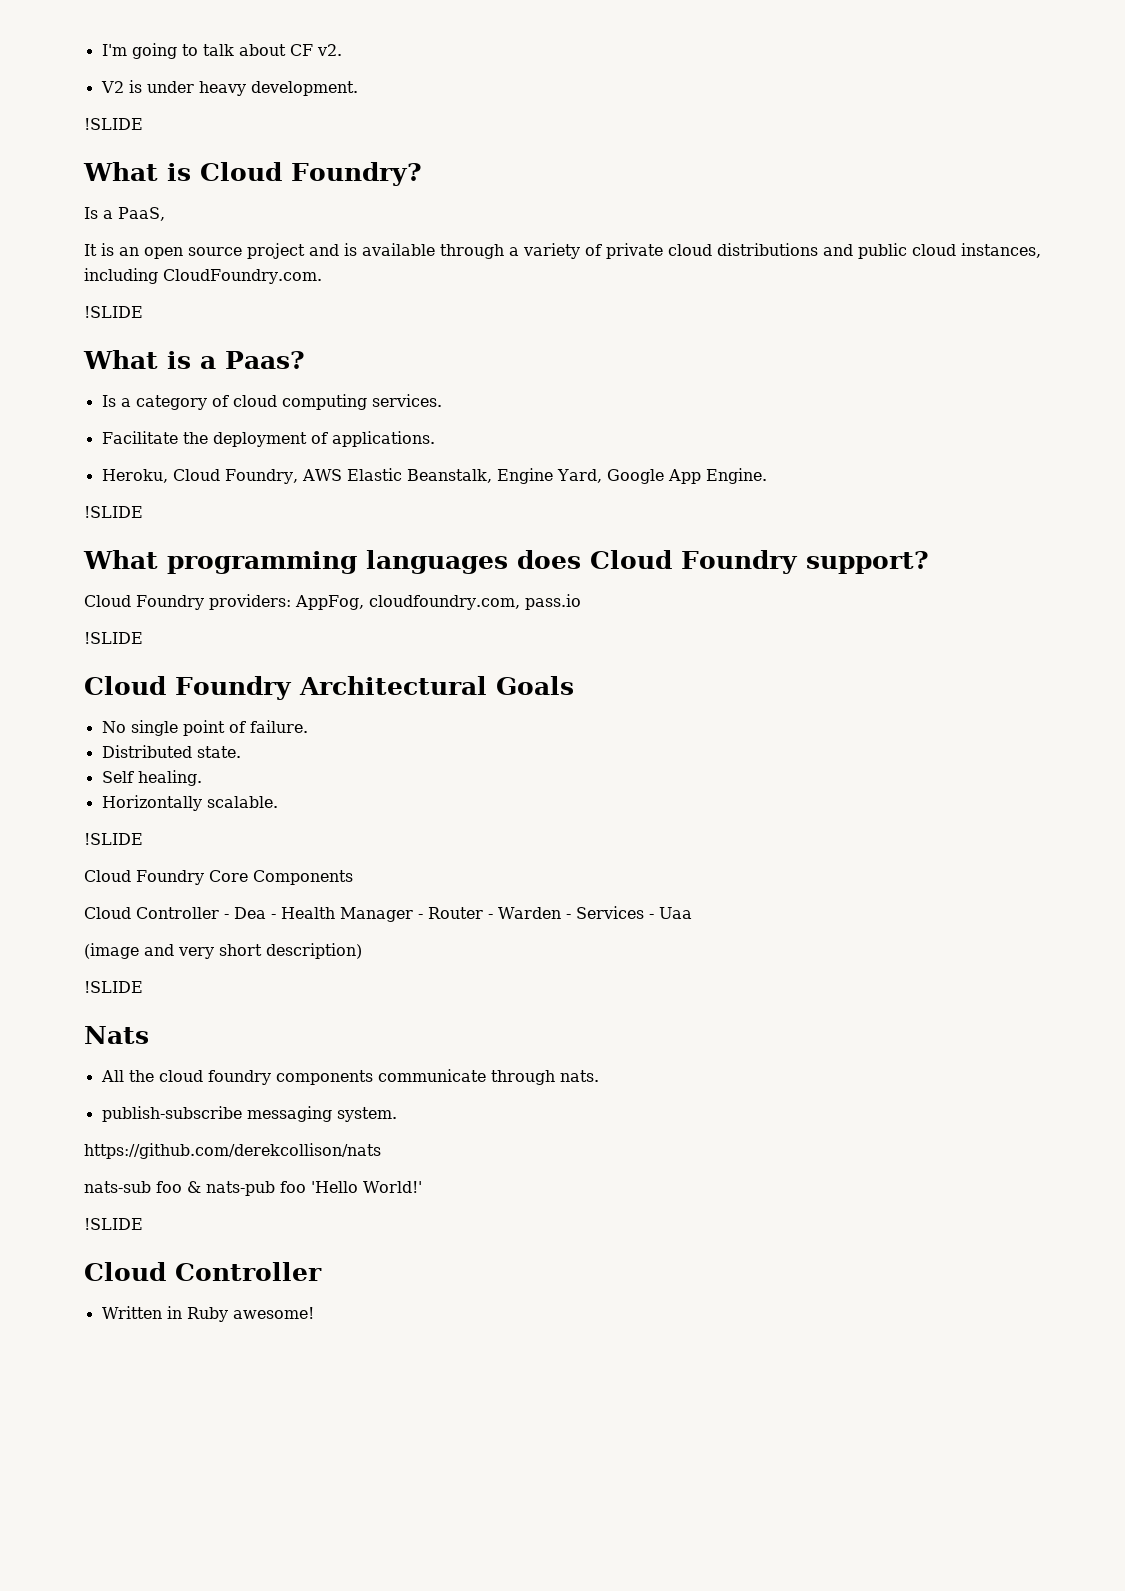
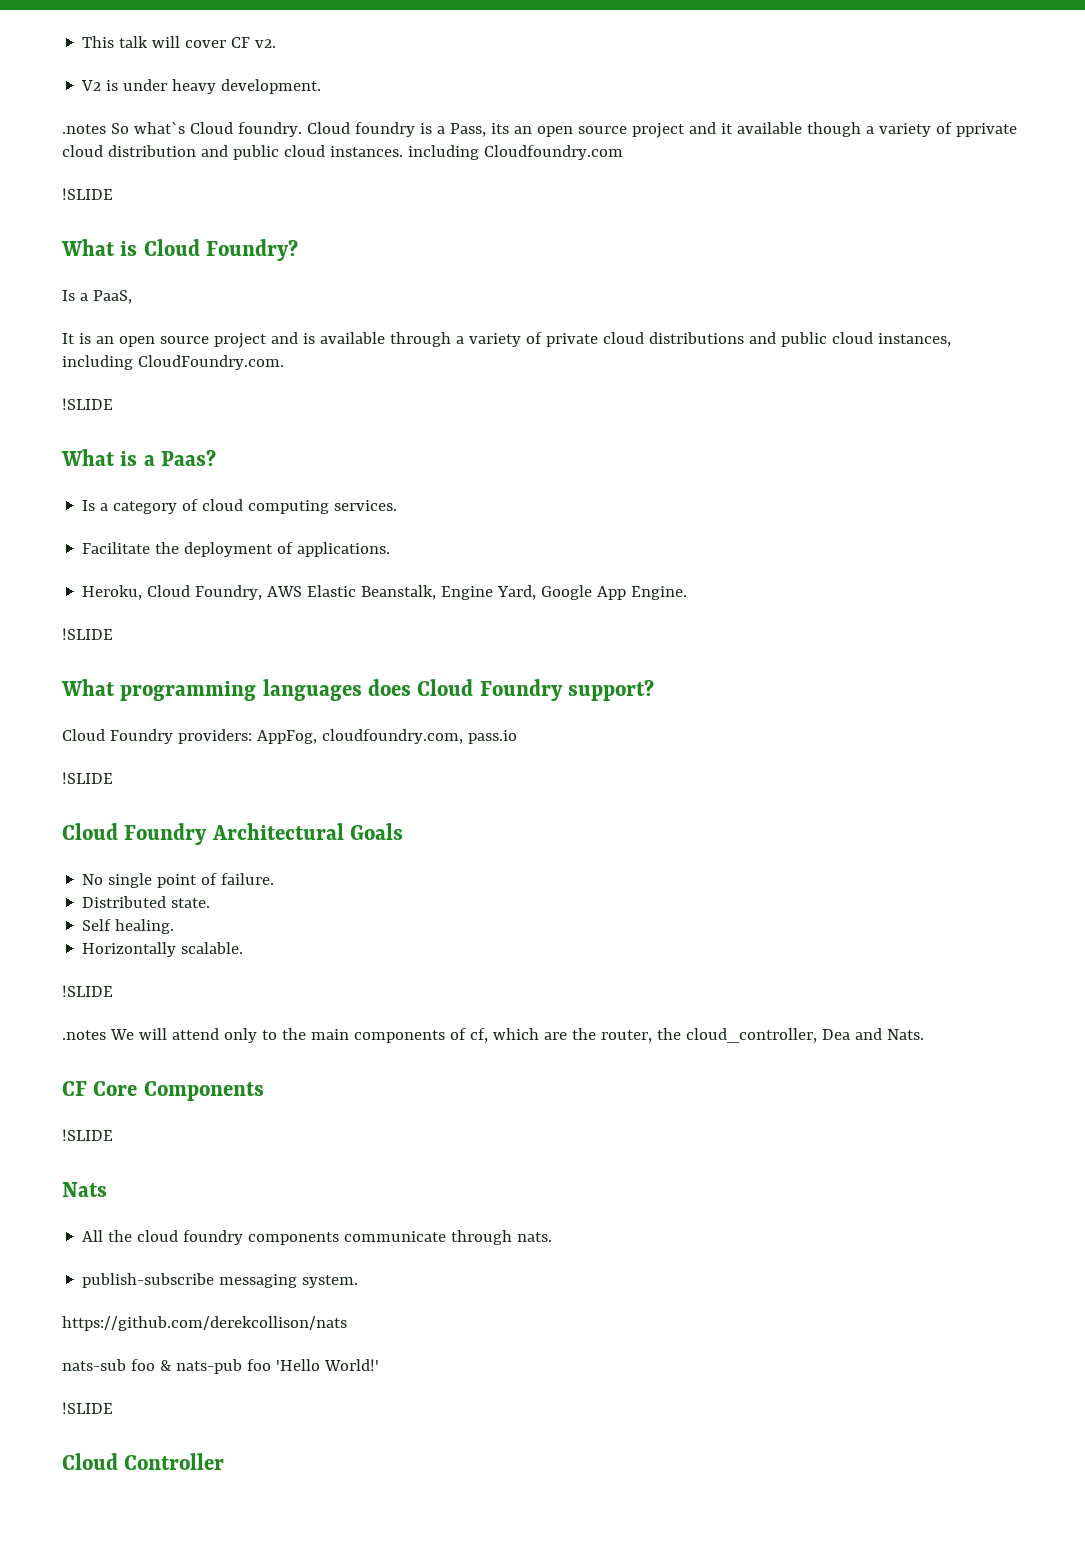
- I'm going to talk about CF v2.
+ This talk will cover CF v2.
+ .notes So what`s Cloud foundry. Cloud foundry is a Pass, its an open source project and it available though a variety of pprivate cloud distribution and public cloud instances. including Cloudfoundry.com
- Cloud Foundry Core Components
- Cloud Controller - Dea - Health Manager - Router - Warden - Services - Uaa
- (image and very short description)
+ .notes We will attend only to the main components of cf, which are the router, the cloud_controller, Dea and Nats.
+ CF Core Components
- Written in Ruby awesome!

